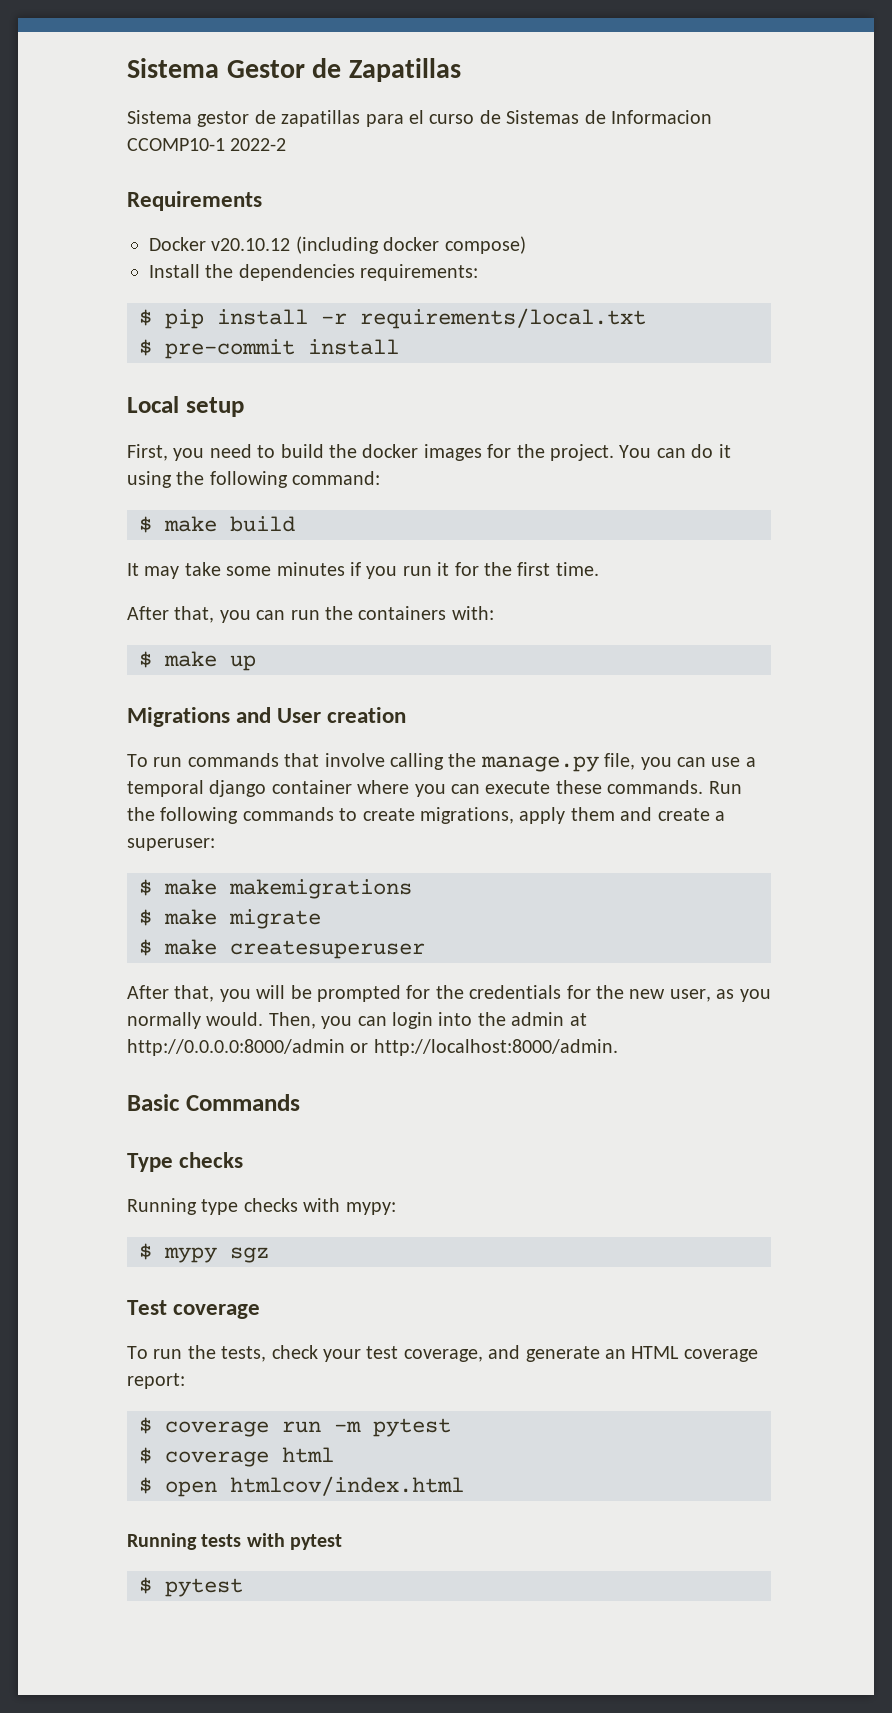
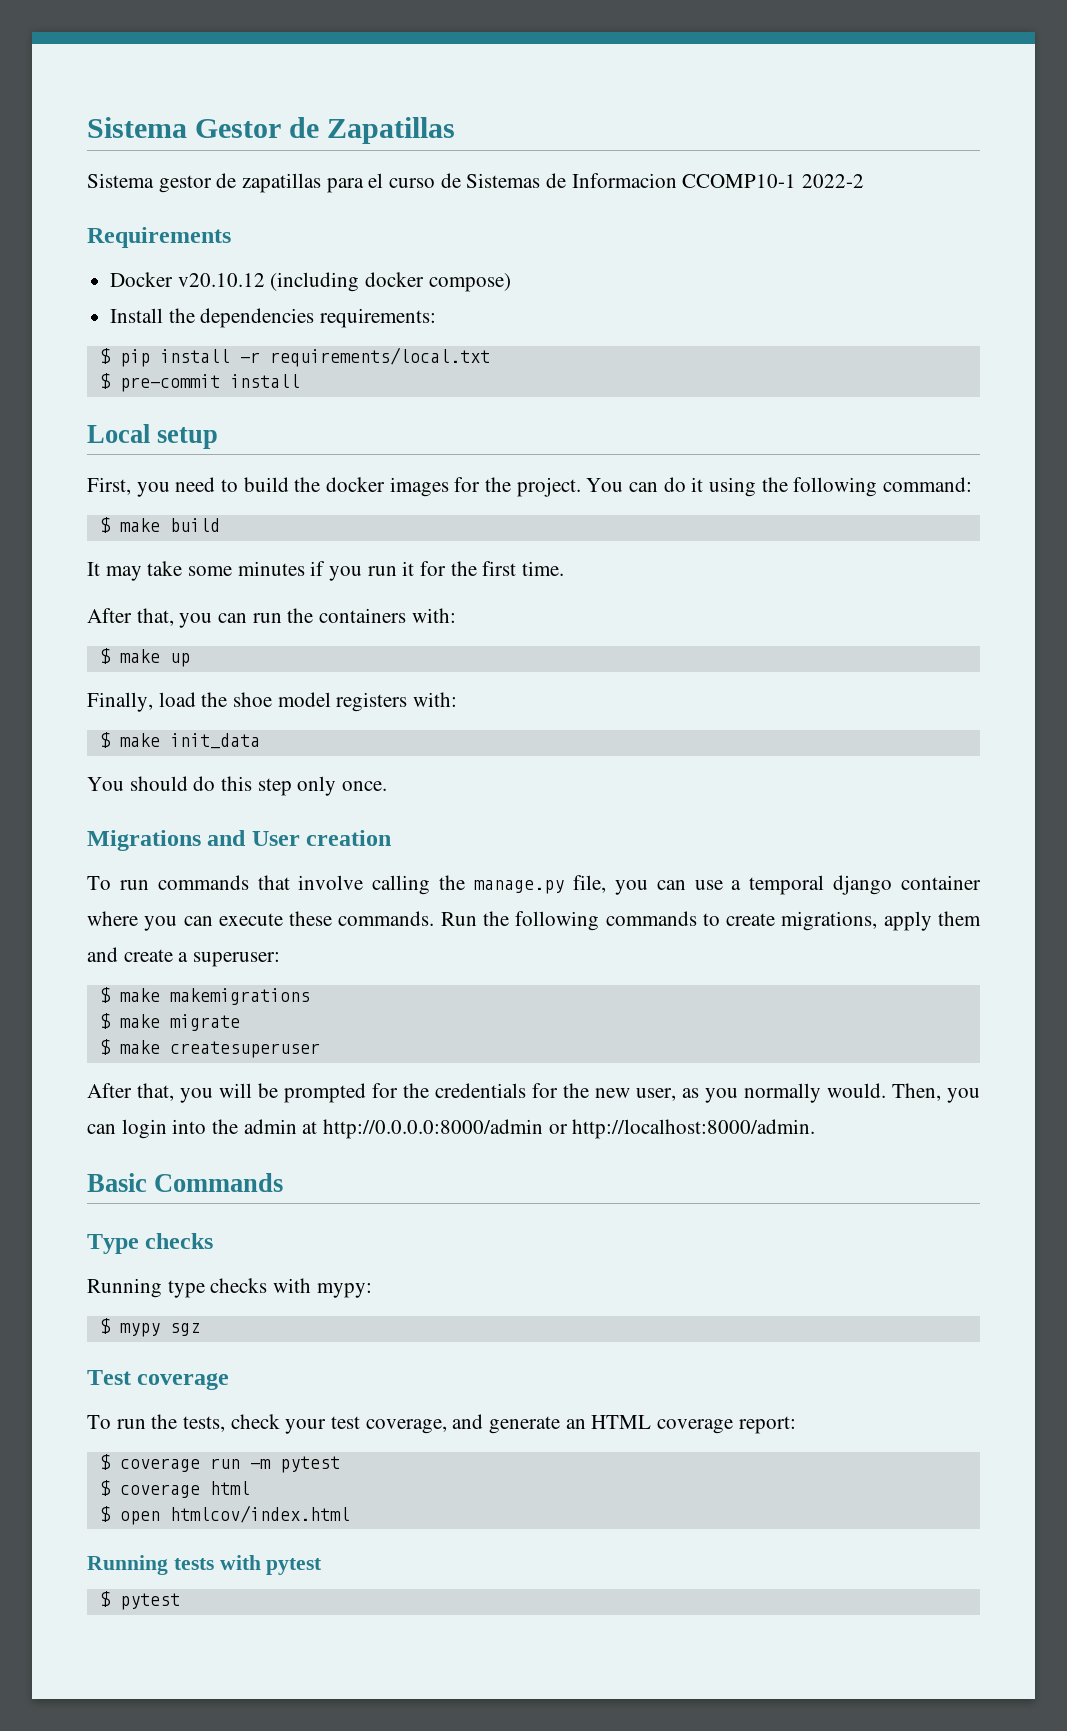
+ Finally, load the shoe model registers with:
+ $ make init_data
+ You should do this step only once.

